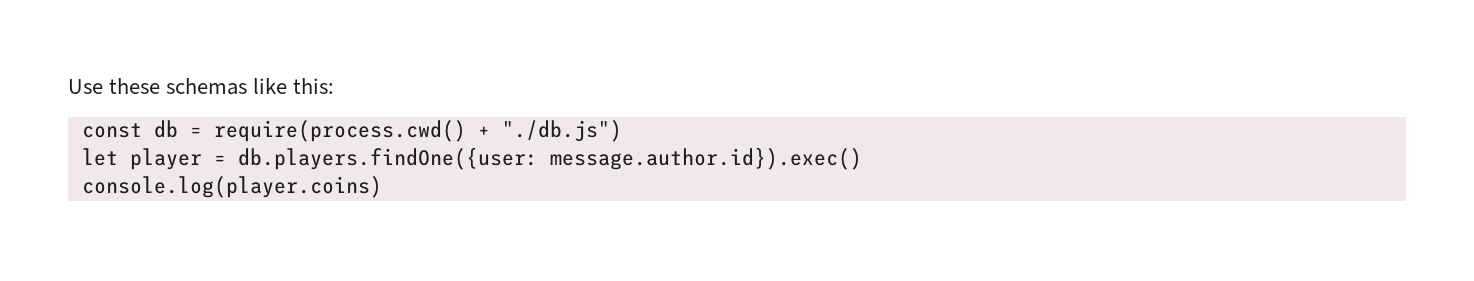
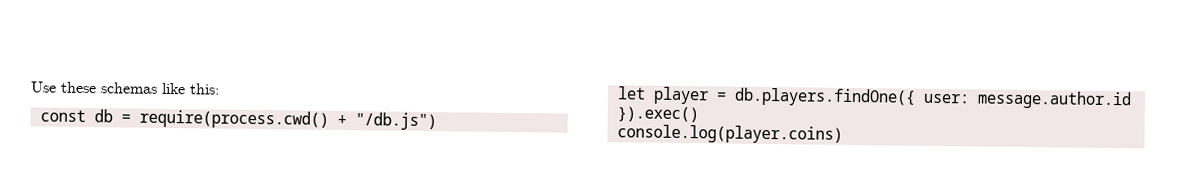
- const db = require(process.cwd() + "./db.js")
+ const db = require(process.cwd() + "/db.js")
- let player = db.players.findOne({user: message.author.id}).exec()
+ let player = db.players.findOne({ user: message.author.id }).exec()

